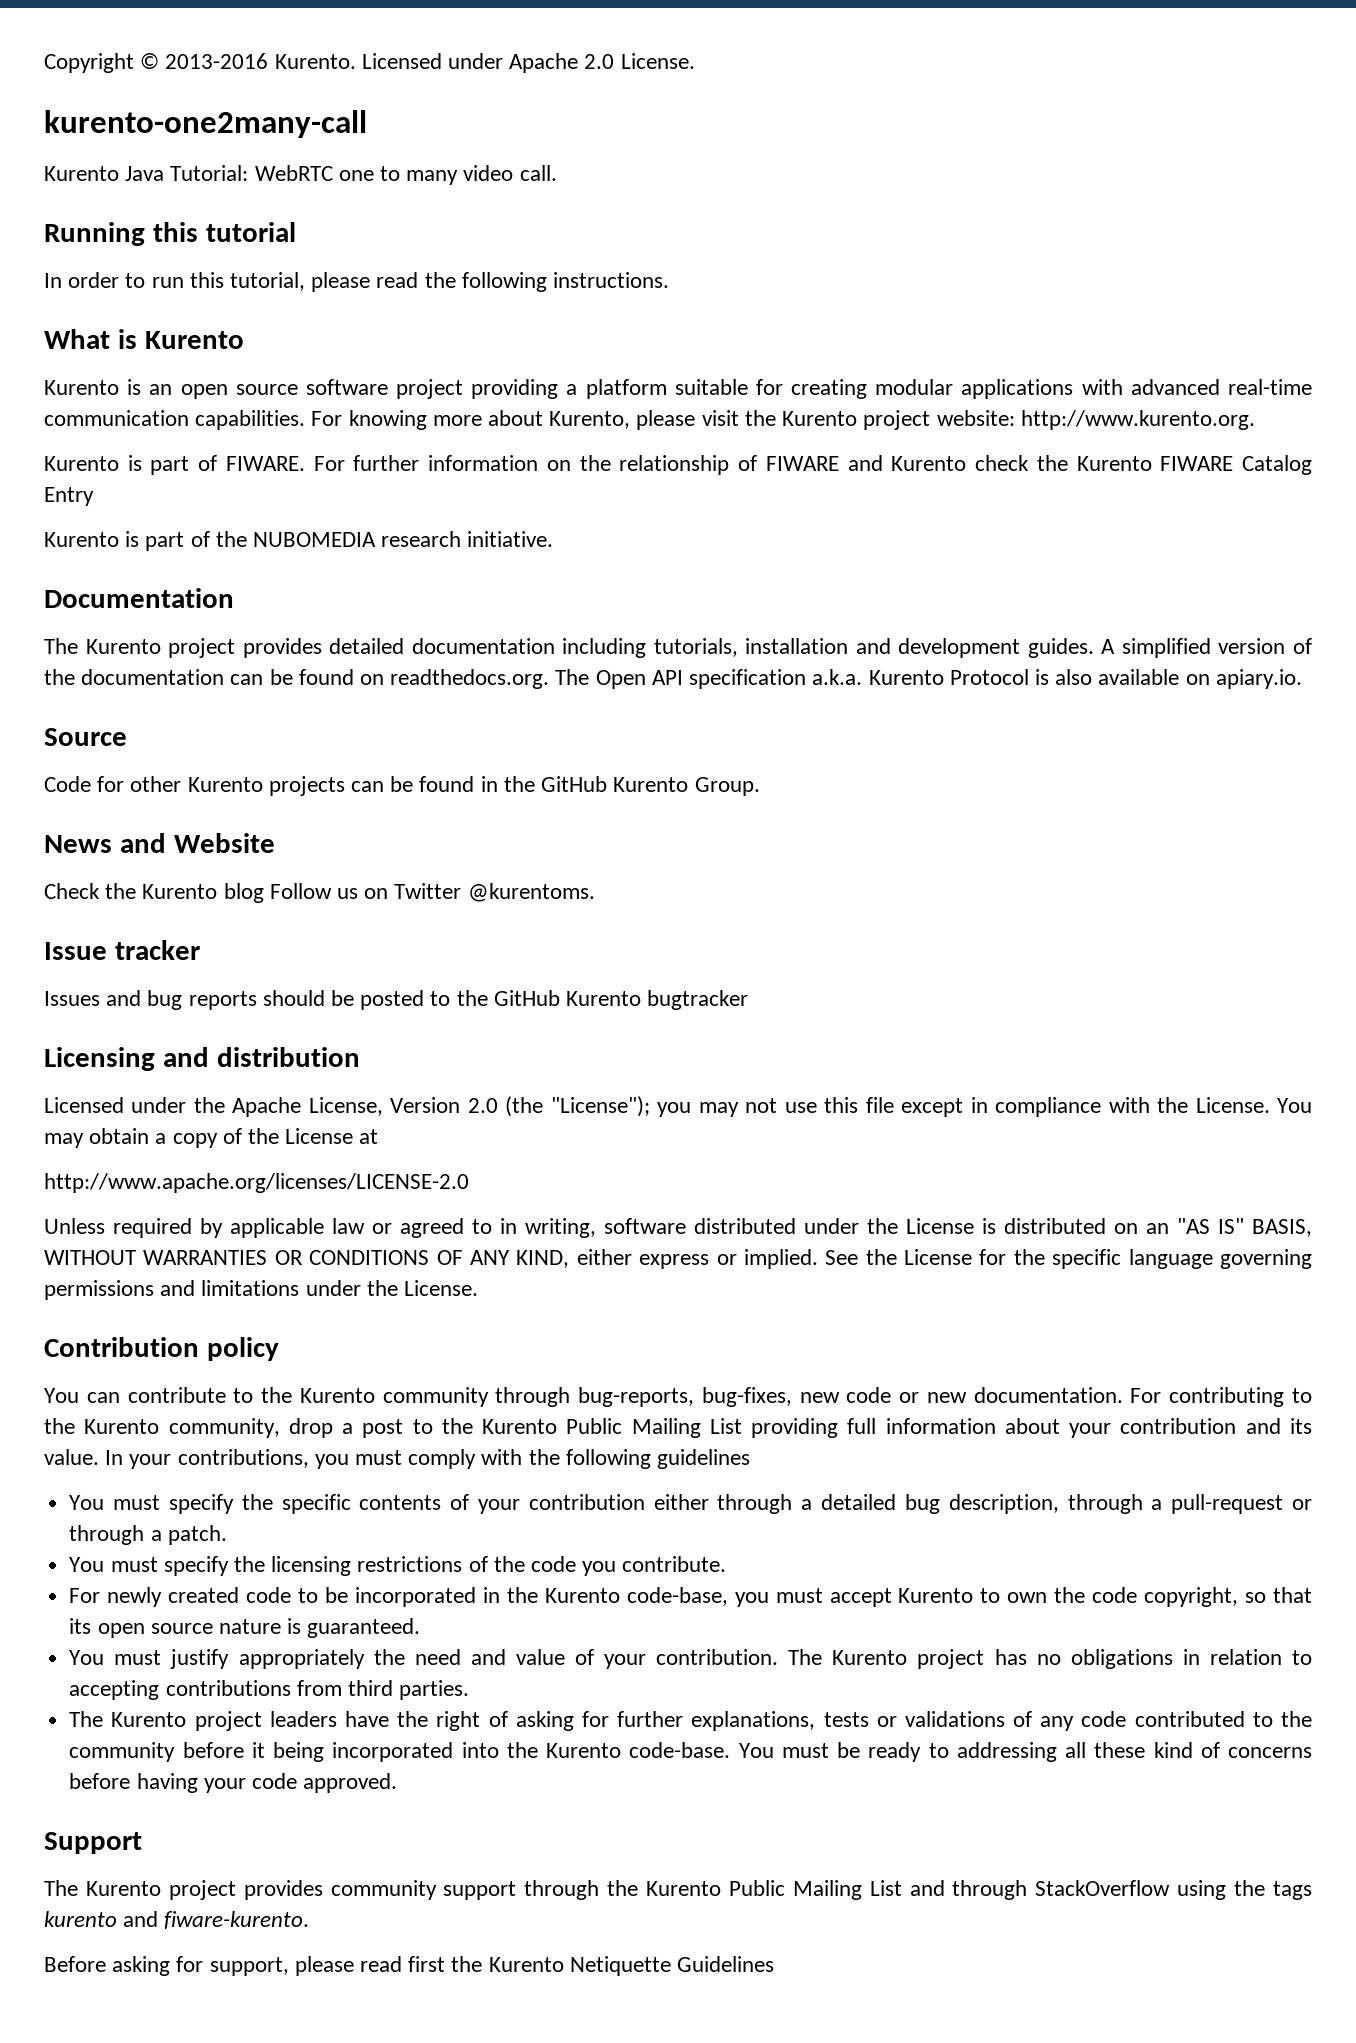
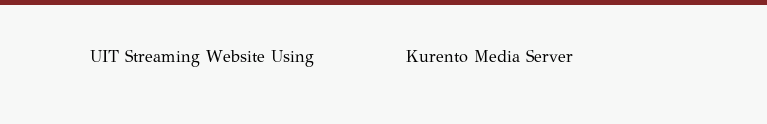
- Copyright © 2013-2016 Kurento. Licensed under Apache 2.0 License.
- kurento-one2many-call
- Kurento Java Tutorial: WebRTC one to many video call.
- Running this tutorial
- In order to run this tutorial, please read the following instructions.
- What is Kurento
- Kurento is an open source software project providing a platform suitable for creating modular applications with advanced real-time communication capabilities. For knowing more about Kurento, please visit the Kurento project website: http://www.kurento.org.
- Kurento is part of FIWARE. For further information on the relationship of FIWARE and Kurento check the Kurento FIWARE Catalog Entry
- Kurento is part of the NUBOMEDIA research initiative.
- Documentation
- The Kurento project provides detailed documentation including tutorials, installation and development guides. A simplified version of the documentation can be found on readthedocs.org. The Open API specification a.k.a. Kurento Protocol is also available on apiary.io.
- Source
- Code for other Kurento projects can be found in the GitHub Kurento Group.
- News and Website
- Check the Kurento blog Follow us on Twitter @kurentoms.
- Issue tracker
- Issues and bug reports should be posted to the GitHub Kurento bugtracker
- Licensing and distribution
- Licensed under the Apache License, Version 2.0 (the "License"); you may not use this file except in compliance with the License. You may obtain a copy of the License at
- http://www.apache.org/licenses/LICENSE-2.0
- Unless required by applicable law or agreed to in writing, software distributed under the License is distributed on an "AS IS" BASIS, WITHOUT WARRANTIES OR CONDITIONS OF ANY KIND, either express or implied. See the License for the specific language governing permissions and limitations under the License.
- Contribution policy
- You can contribute to the Kurento community through bug-reports, bug-fixes, new code or new documentation. For contributing to the Kurento community, drop a post to the Kurento Public Mailing List providing full information about your contribution and its value. In your contributions, you must comply with the following guidelines
- You must specify the specific contents of your contribution either through a detailed bug description, through a pull-request or through a patch.
- You must specify the licensing restrictions of the code you contribute.
- For newly created code to be incorporated in the Kurento code-base, you must accept Kurento to own the code copyright, so that its open source nature is guaranteed.
- You must justify appropriately the need and value of your contribution. The Kurento project has no obligations in relation to accepting contributions from third parties.
- The Kurento project leaders have the right of asking for further explanations, tests or validations of any code contributed to the community before it being incorporated into the Kurento code-base. You must be ready to addressing all these kind of concerns before having your code approved.
- Support
- The Kurento project provides community support through the Kurento Public Mailing List and through StackOverflow using the tags kurento and fiware-kurento.
- Before asking for support, please read first the Kurento Netiquette Guidelines
+ UIT Streaming Website Using Kurento Media Server

